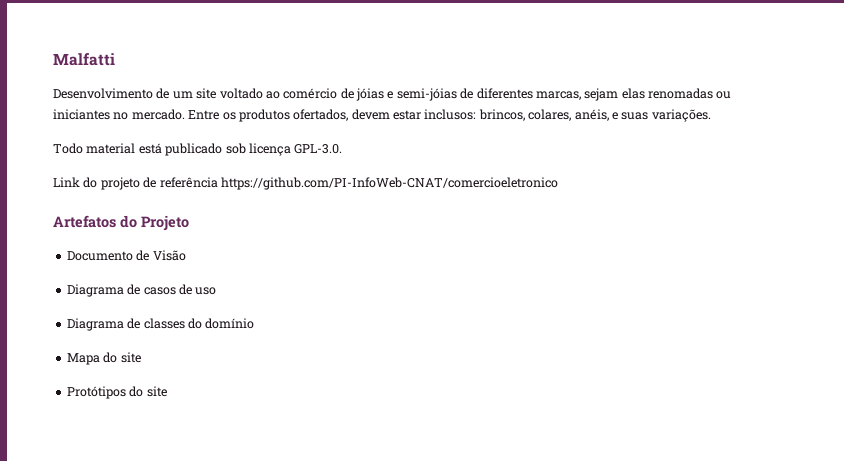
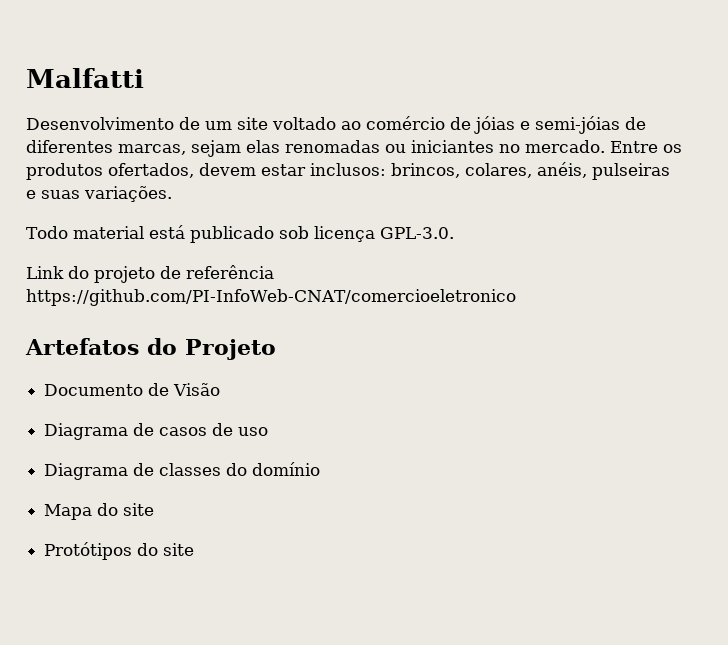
- Entre os produtos ofertados, devem estar inclusos: brincos, colares, anéis, e suas variações.
+ Entre os produtos ofertados, devem estar inclusos: brincos, colares, anéis, pulseiras e suas variações.

